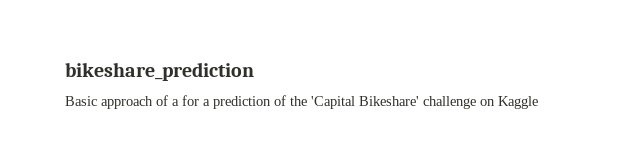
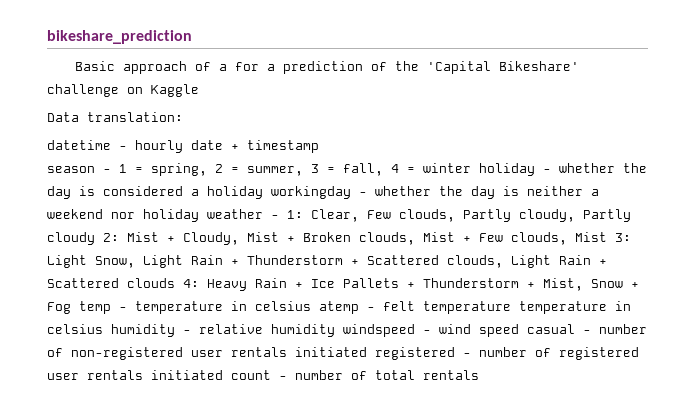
+ Data translation:
+ datetime - hourly date + timestamp
+ season - 1 = spring, 2 = summer, 3 = fall, 4 = winter holiday - whether the day is considered a holiday workingday - whether the day is neither a weekend nor holiday weather - 1: Clear, Few clouds, Partly cloudy, Partly cloudy 2: Mist + Cloudy, Mist + Broken clouds, Mist + Few clouds, Mist 3: Light Snow, Light Rain + Thunderstorm + Scattered clouds, Light Rain + Scattered clouds 4: Heavy Rain + Ice Pallets + Thunderstorm + Mist, Snow + Fog temp - temperature in celsius atemp - felt temperature temperature in celsius humidity - relative humidity windspeed - wind speed casual - number of non-registered user rentals initiated registered - number of registered user rentals initiated count - number of total rentals

